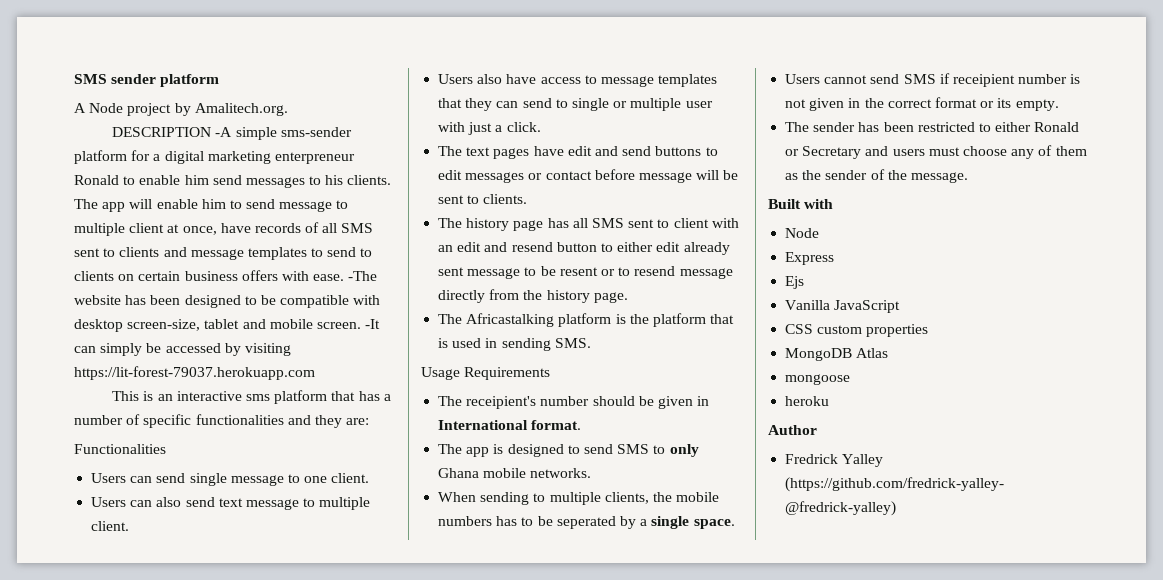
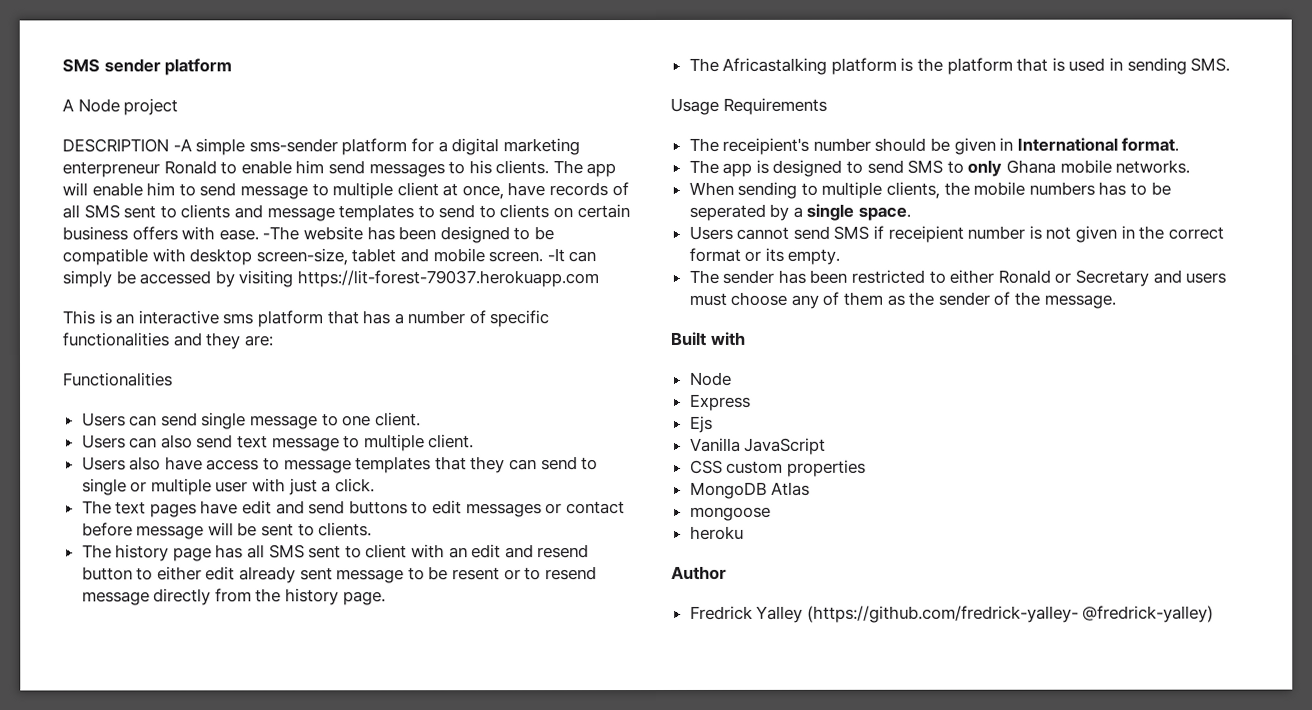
- A Node project by Amalitech.org.
+ A Node project

